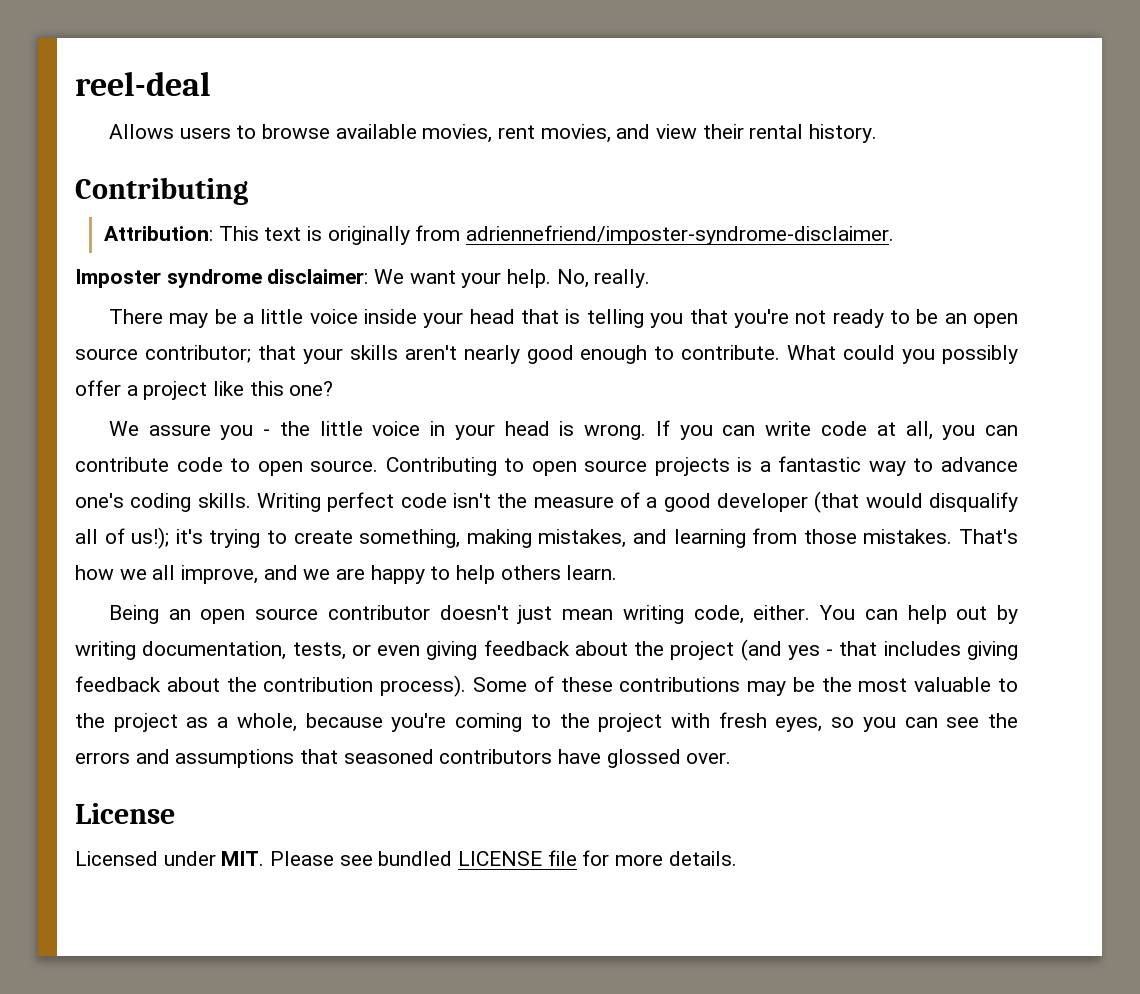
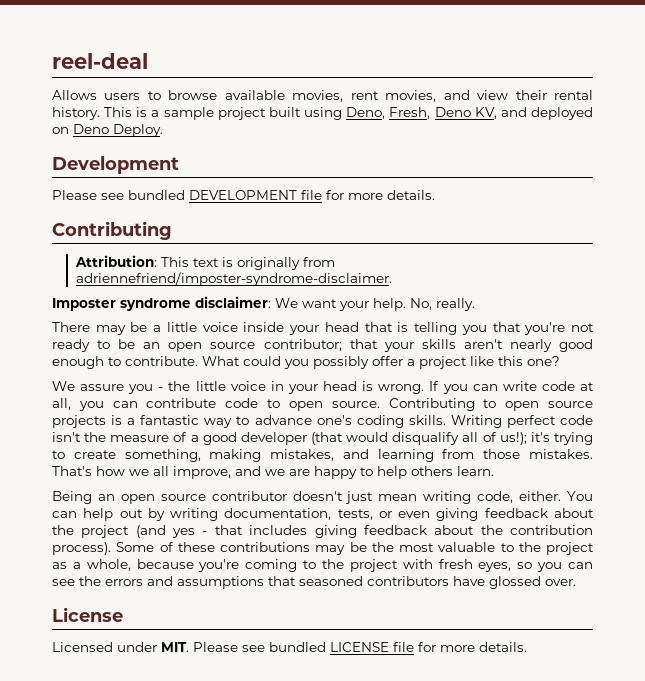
+ This is a sample project built using Deno, Fresh, Deno KV, and deployed on Deno Deploy.
+ Development
+ Please see bundled DEVELOPMENT file for more details.

